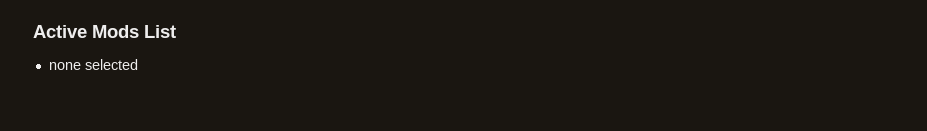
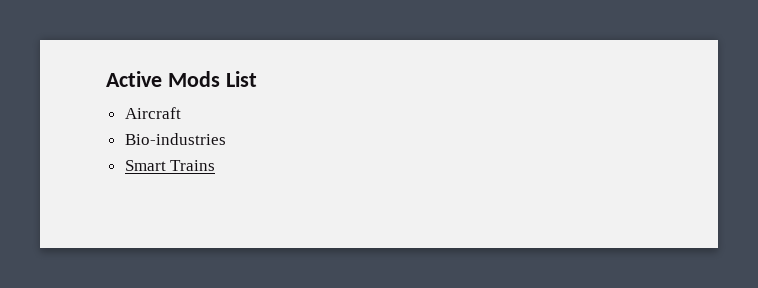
- none selected
+ Aircraft
+ Bio-industries
+ Smart Trains

